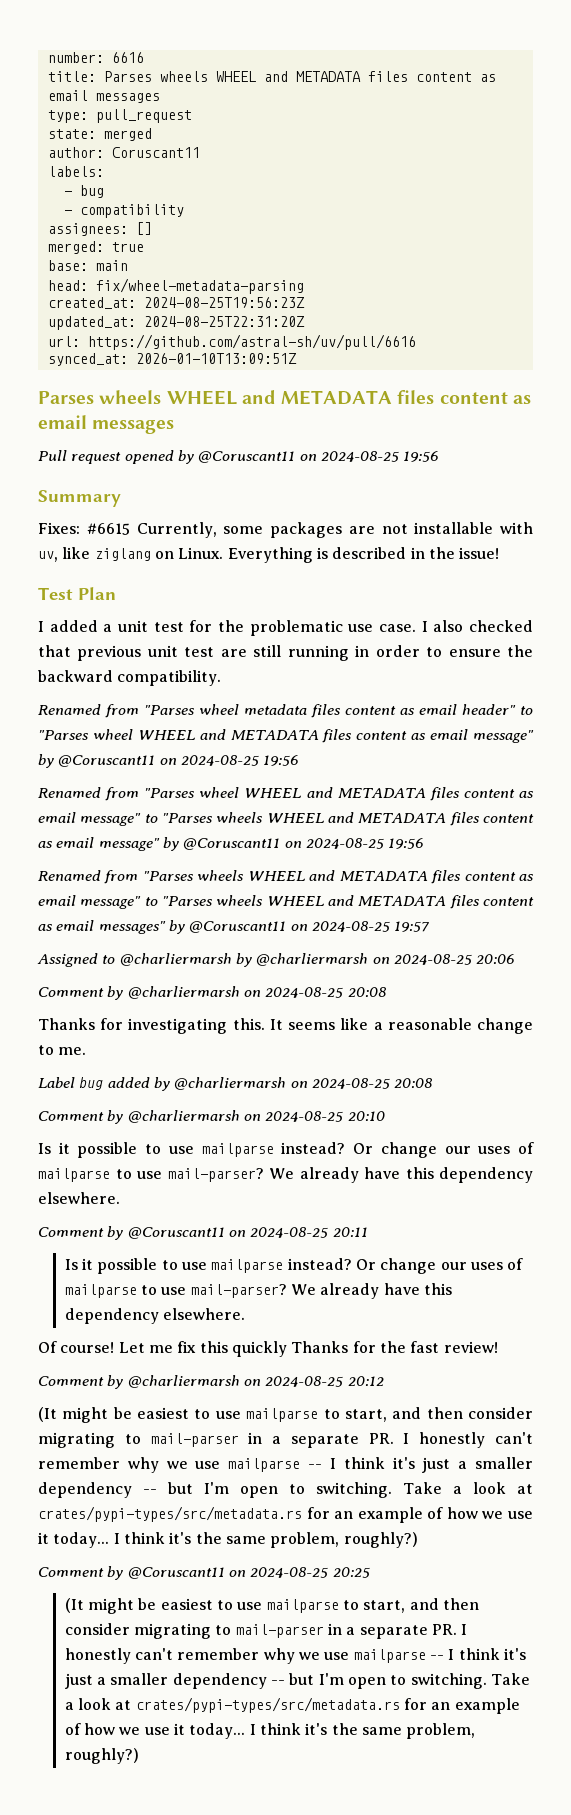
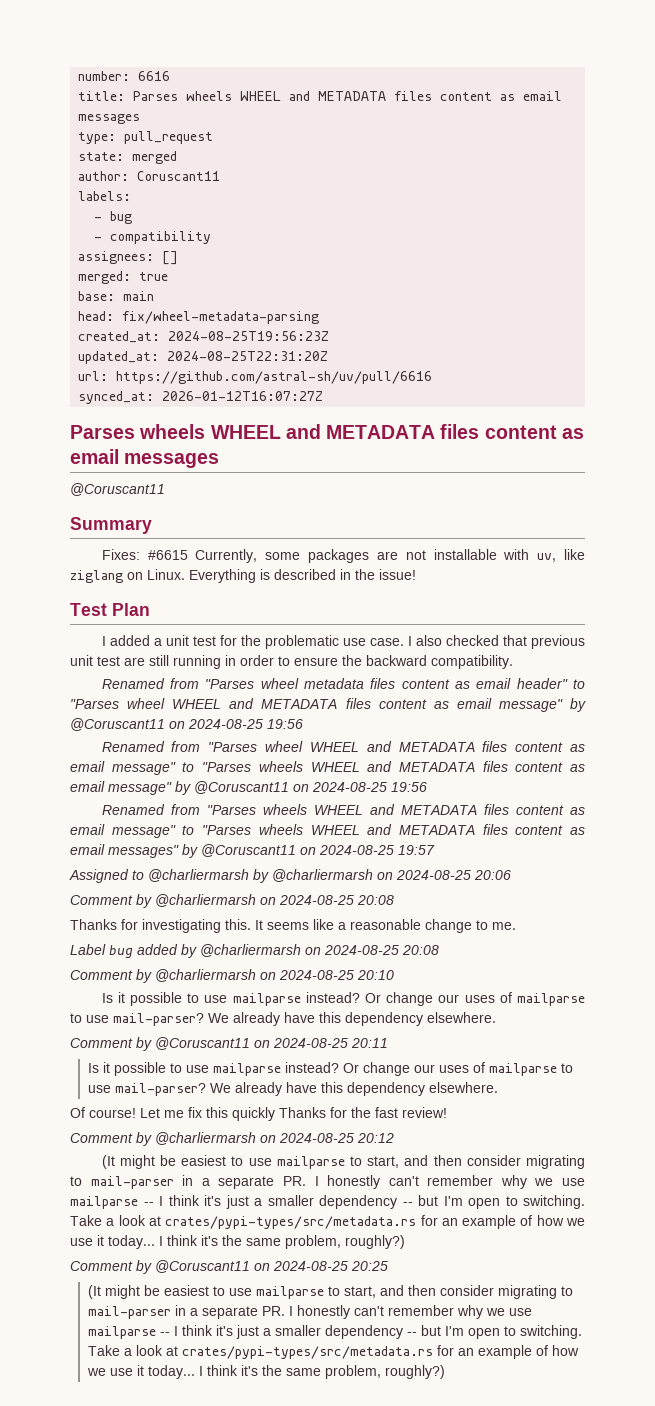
- synced_at: 2026-01-10T13:09:51Z
+ synced_at: 2026-01-12T16:07:27Z
  Parses wheels WHEEL and METADATA files content as email messages
- Pull request opened by @Coruscant11 on 2024-08-25 19:56
+ @Coruscant11

